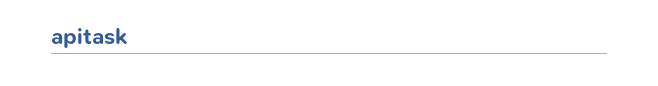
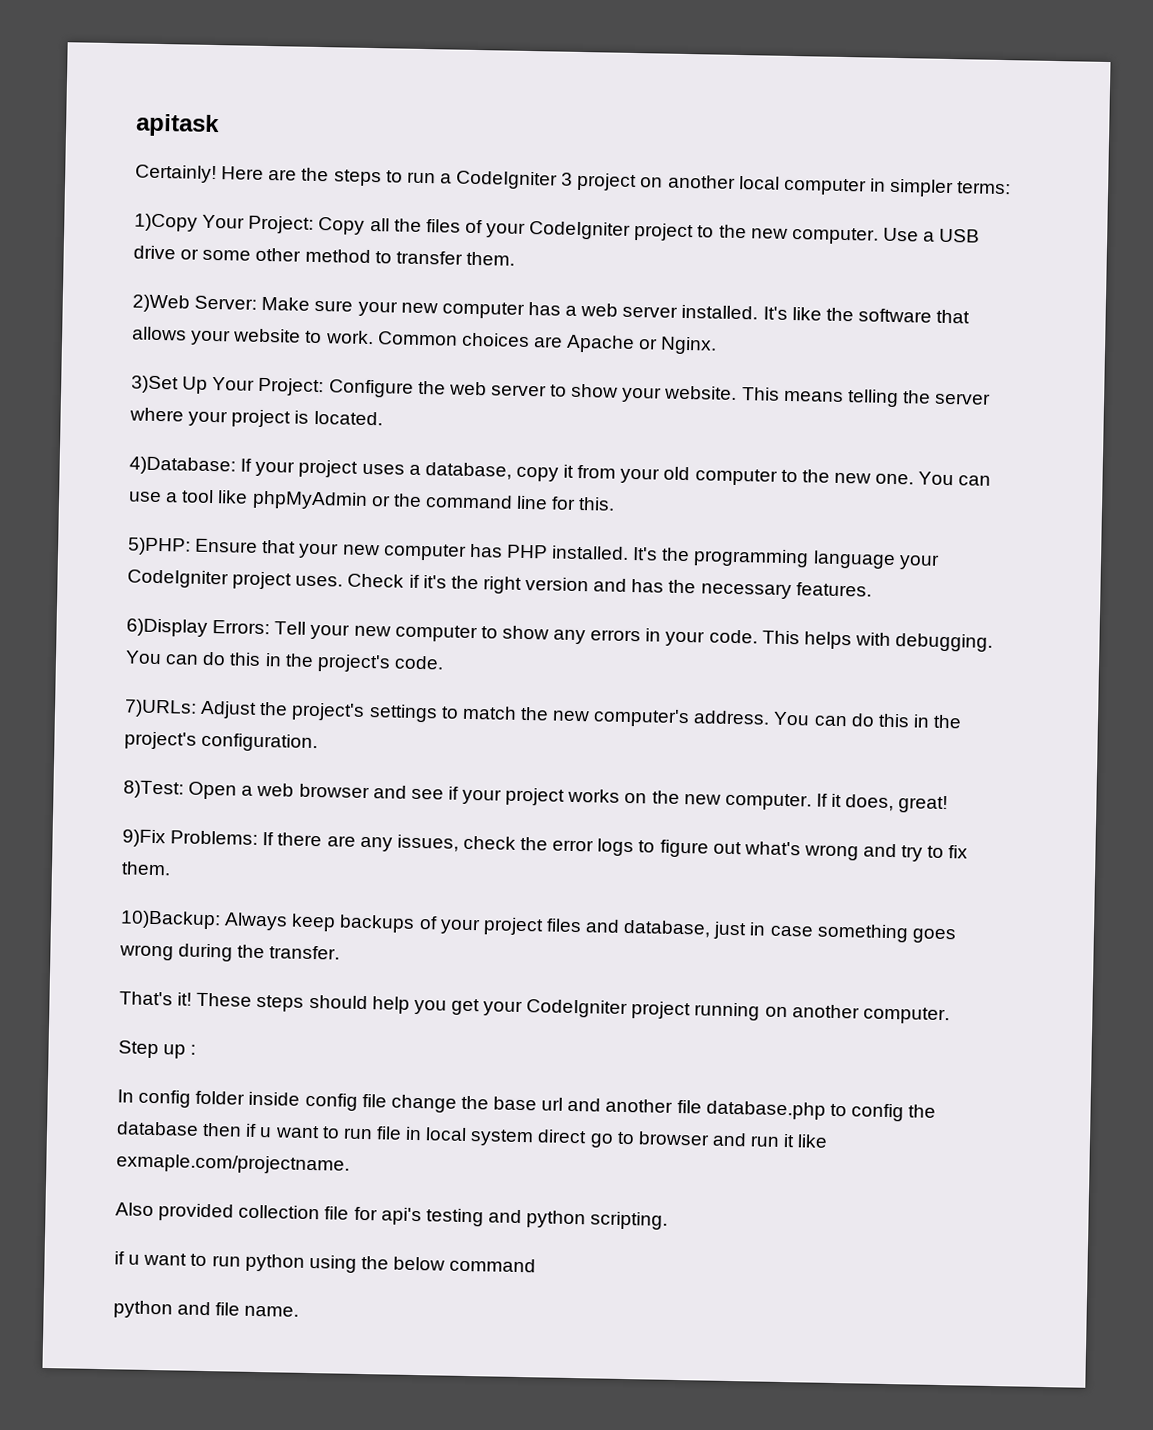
+ Certainly! Here are the steps to run a CodeIgniter 3 project on another local computer in simpler terms:
+ 1)Copy Your Project: Copy all the files of your CodeIgniter project to the new computer. Use a USB drive or some other method to transfer them.
+ 2)Web Server: Make sure your new computer has a web server installed. It's like the software that allows your website to work. Common choices are Apache or Nginx.
+ 3)Set Up Your Project: Configure the web server to show your website. This means telling the server where your project is located.
+ 4)Database: If your project uses a database, copy it from your old computer to the new one. You can use a tool like phpMyAdmin or the command line for this.
+ 5)PHP: Ensure that your new computer has PHP installed. It's the programming language your CodeIgniter project uses. Check if it's the right version and has the necessary features.
+ 6)Display Errors: Tell your new computer to show any errors in your code. This helps with debugging. You can do this in the project's code.
+ 7)URLs: Adjust the project's settings to match the new computer's address. You can do this in the project's configuration.
+ 8)Test: Open a web browser and see if your project works on the new computer. If it does, great!
+ 9)Fix Problems: If there are any issues, check the error logs to figure out what's wrong and try to fix them.
+ 10)Backup: Always keep backups of your project files and database, just in case something goes wrong during the transfer.
+ That's it! These steps should help you get your CodeIgniter project running on another computer.
+ Step up :
+ In config folder inside config file change the base url and another file database.php to config the database then if u want to run file in local system direct go to browser and run it like exmaple.com/projectname.
+ Also provided collection file for api's testing and python scripting.
+ if u want to run python using the below command
+ python and file name.

